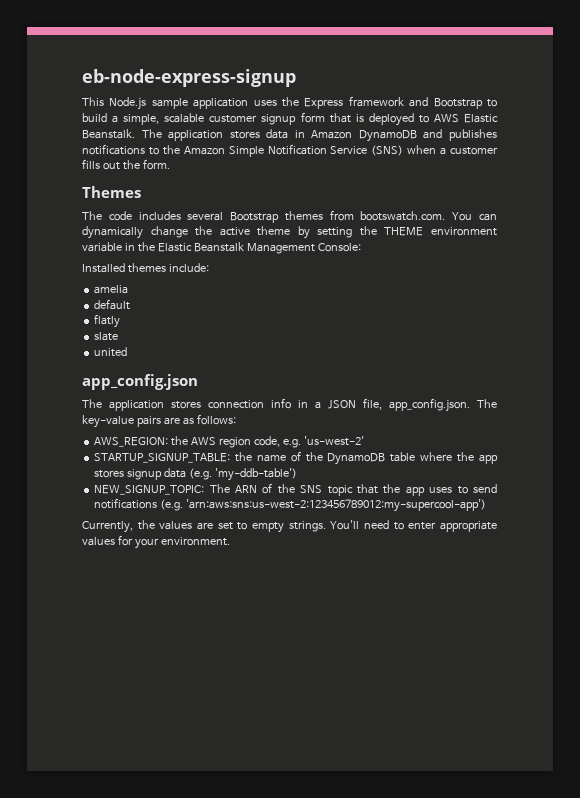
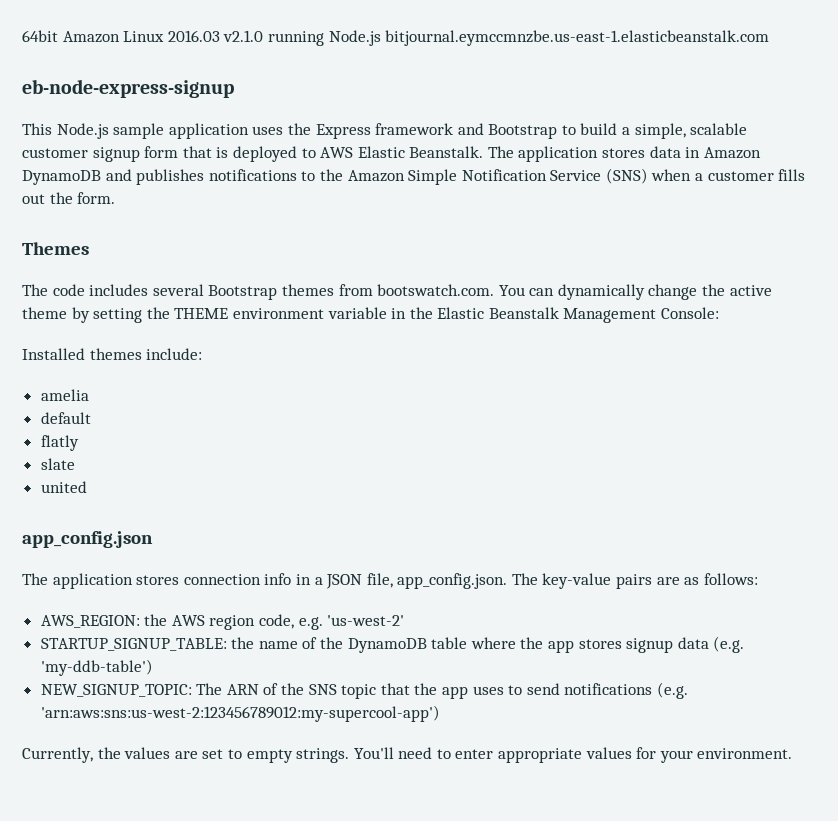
+ 64bit Amazon Linux 2016.03 v2.1.0 running Node.js bitjournal.eymccmnzbe.us-east-1.elasticbeanstalk.com

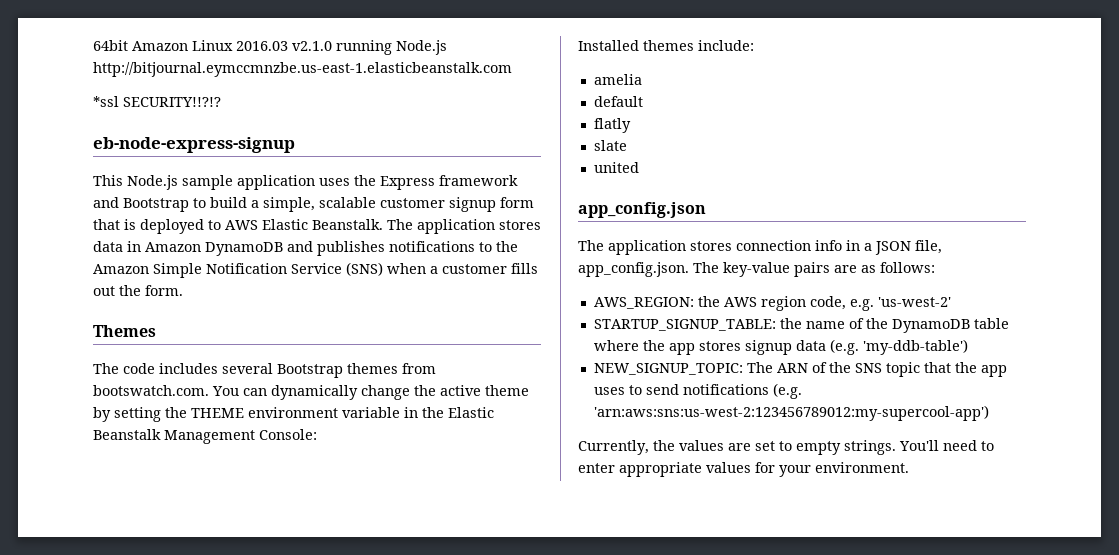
- 64bit Amazon Linux 2016.03 v2.1.0 running Node.js bitjournal.eymccmnzbe.us-east-1.elasticbeanstalk.com
+ 64bit Amazon Linux 2016.03 v2.1.0 running Node.js http://bitjournal.eymccmnzbe.us-east-1.elasticbeanstalk.com
+ *ssl SECURITY!!?!?

